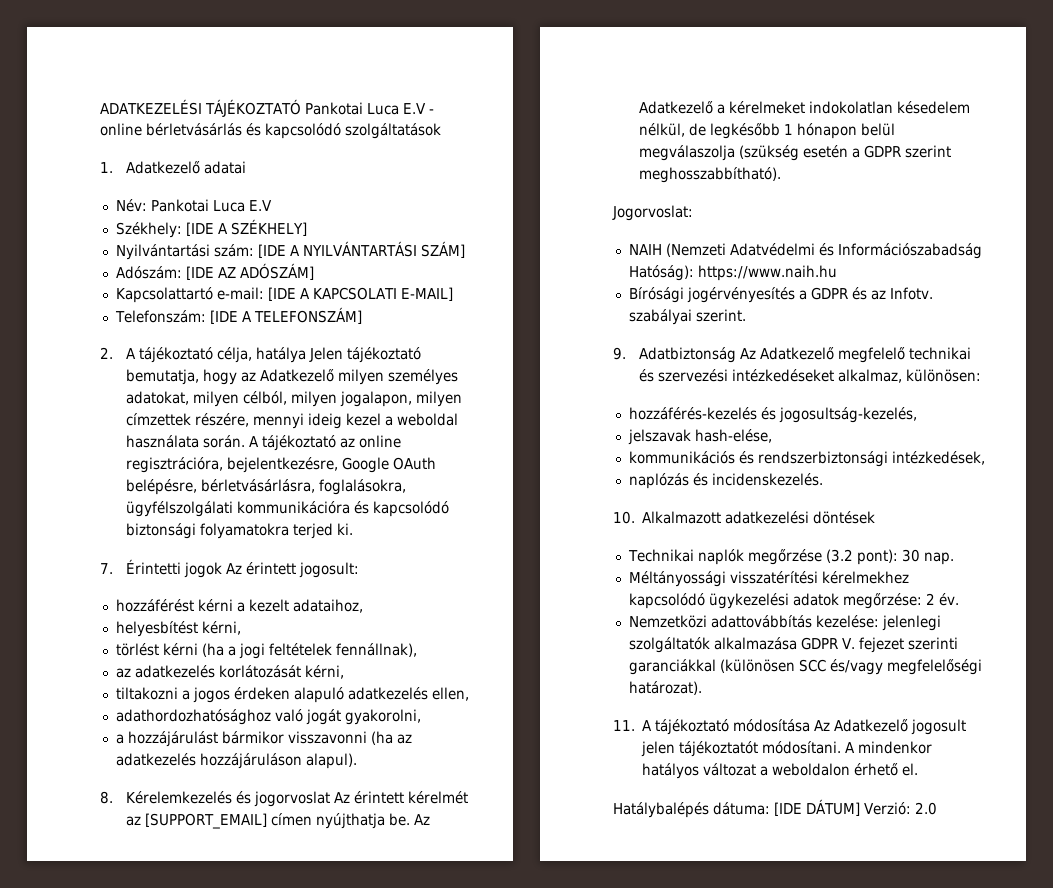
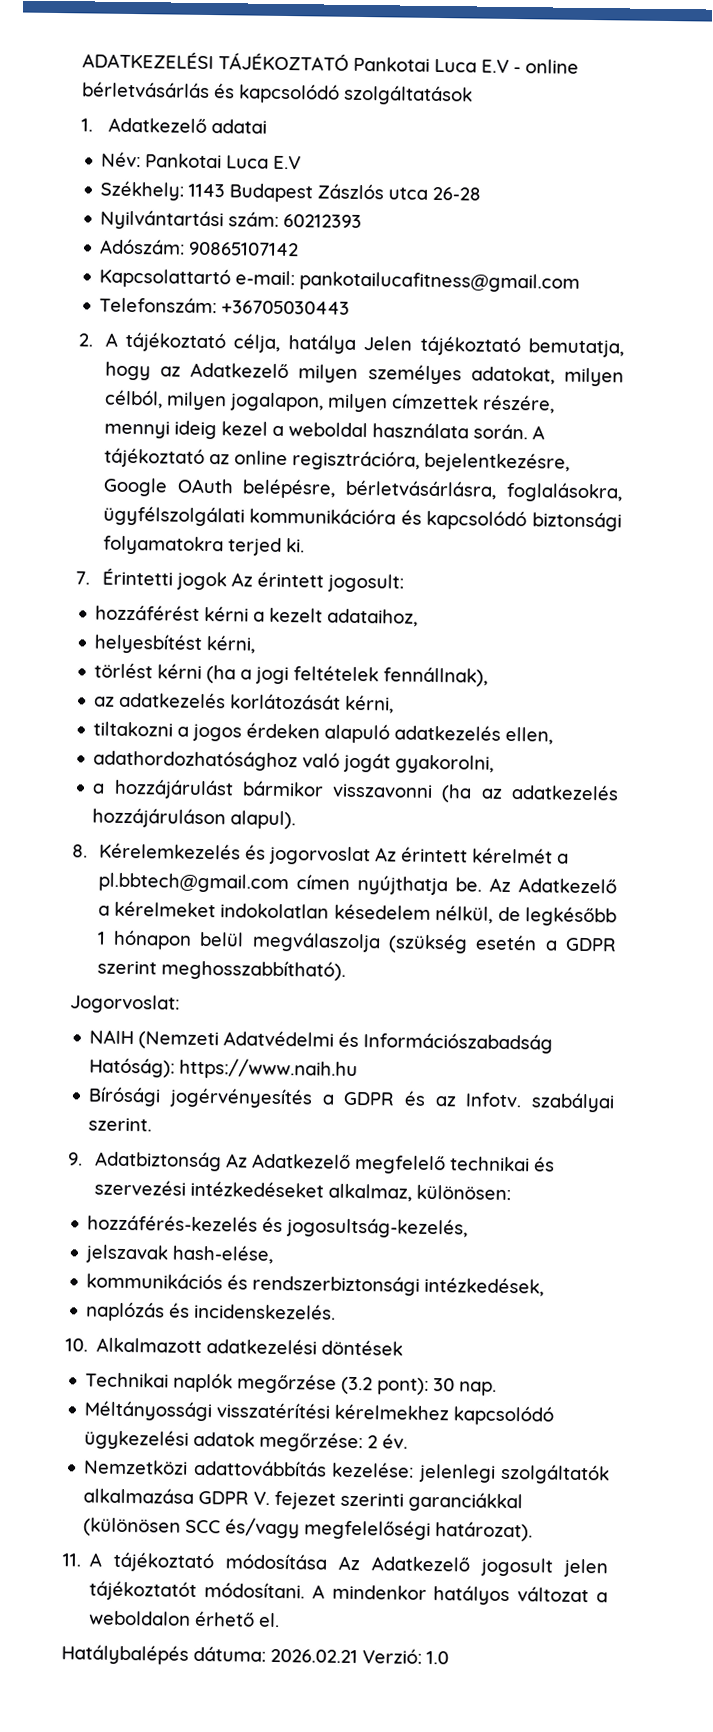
- Székhely: [IDE A SZÉKHELY]
- Nyilvántartási szám: [IDE A NYILVÁNTARTÁSI SZÁM]
- Adószám: [IDE AZ ADÓSZÁM]
- Kapcsolattartó e-mail: [IDE A KAPCSOLATI E-MAIL]
- Telefonszám: [IDE A TELEFONSZÁM]
+ Székhely: 1143 Budapest Zászlós utca 26-28
+ Nyilvántartási szám: 60212393
+ Adószám: 90865107142
+ Kapcsolattartó e-mail: pankotailucafitness@gmail.com
+ Telefonszám: +36705030443
- 8. Kérelemkezelés és jogorvoslat Az érintett kérelmét az [SUPPORT_EMAIL] címen nyújthatja be.
+ 8. Kérelemkezelés és jogorvoslat Az érintett kérelmét a pl.bbtech@gmail.com címen nyújthatja be.
- Hatálybalépés dátuma: [IDE DÁTUM] Verzió: 2.0
+ Hatálybalépés dátuma: 2026.02.21 Verzió: 1.0

